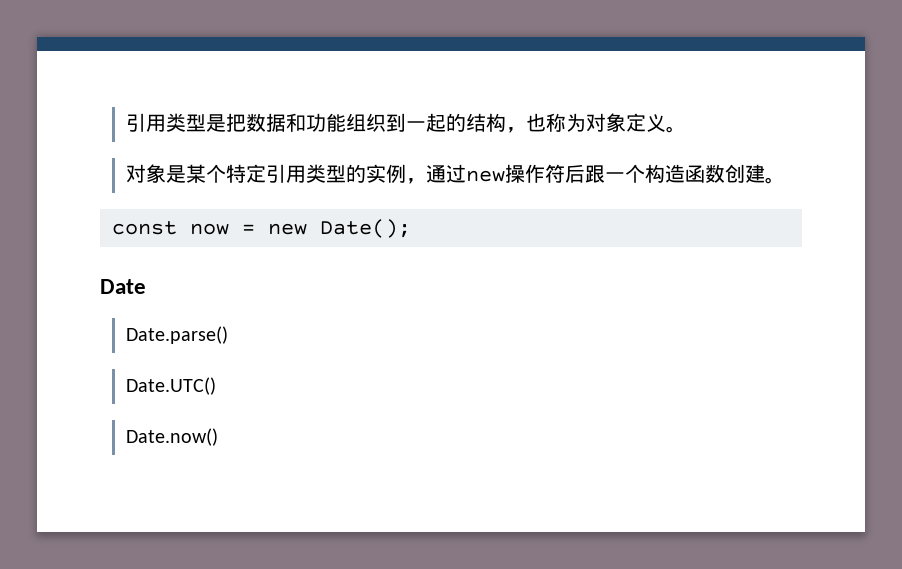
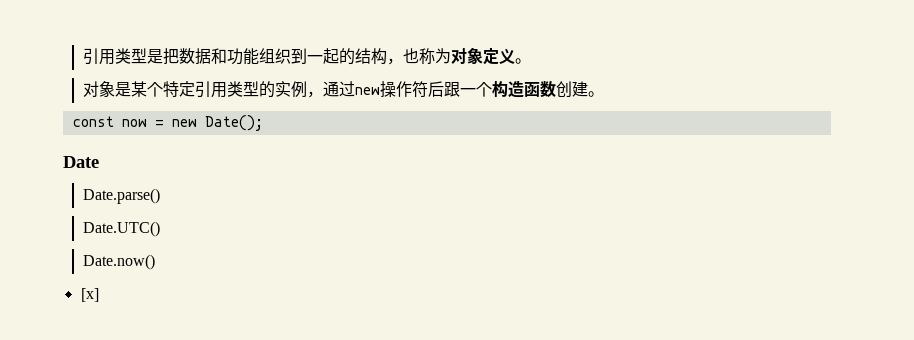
+ [x]

